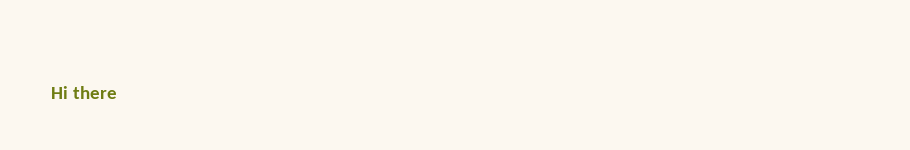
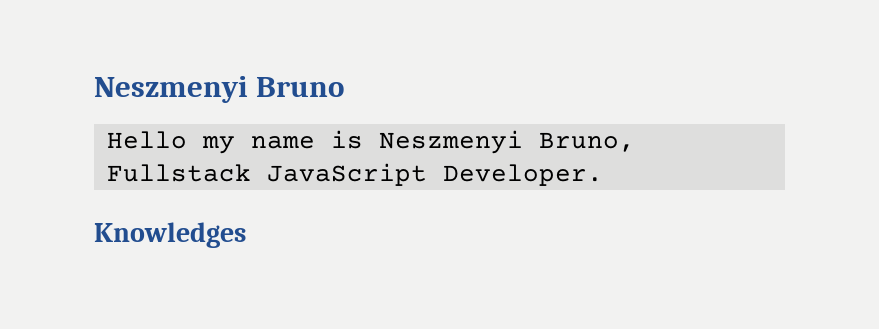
- Hi there
+ Neszmenyi Bruno
+ Hello my name is Neszmenyi Bruno, Fullstack JavaScript Developer.
+ Knowledges

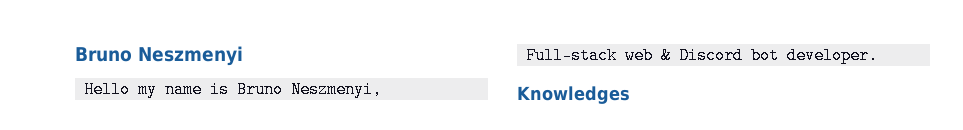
- Neszmenyi Bruno
+ Bruno Neszmenyi
- Hello my name is Neszmenyi Bruno, Fullstack JavaScript Developer.
+ Hello my name is Bruno Neszmenyi, Full-stack web & Discord bot developer.

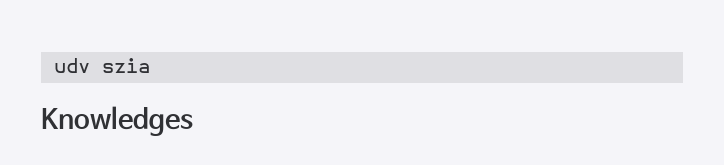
- Bruno Neszmenyi
- Hello my name is Bruno Neszmenyi, Full-stack web & Discord bot developer.
+ udv szia

